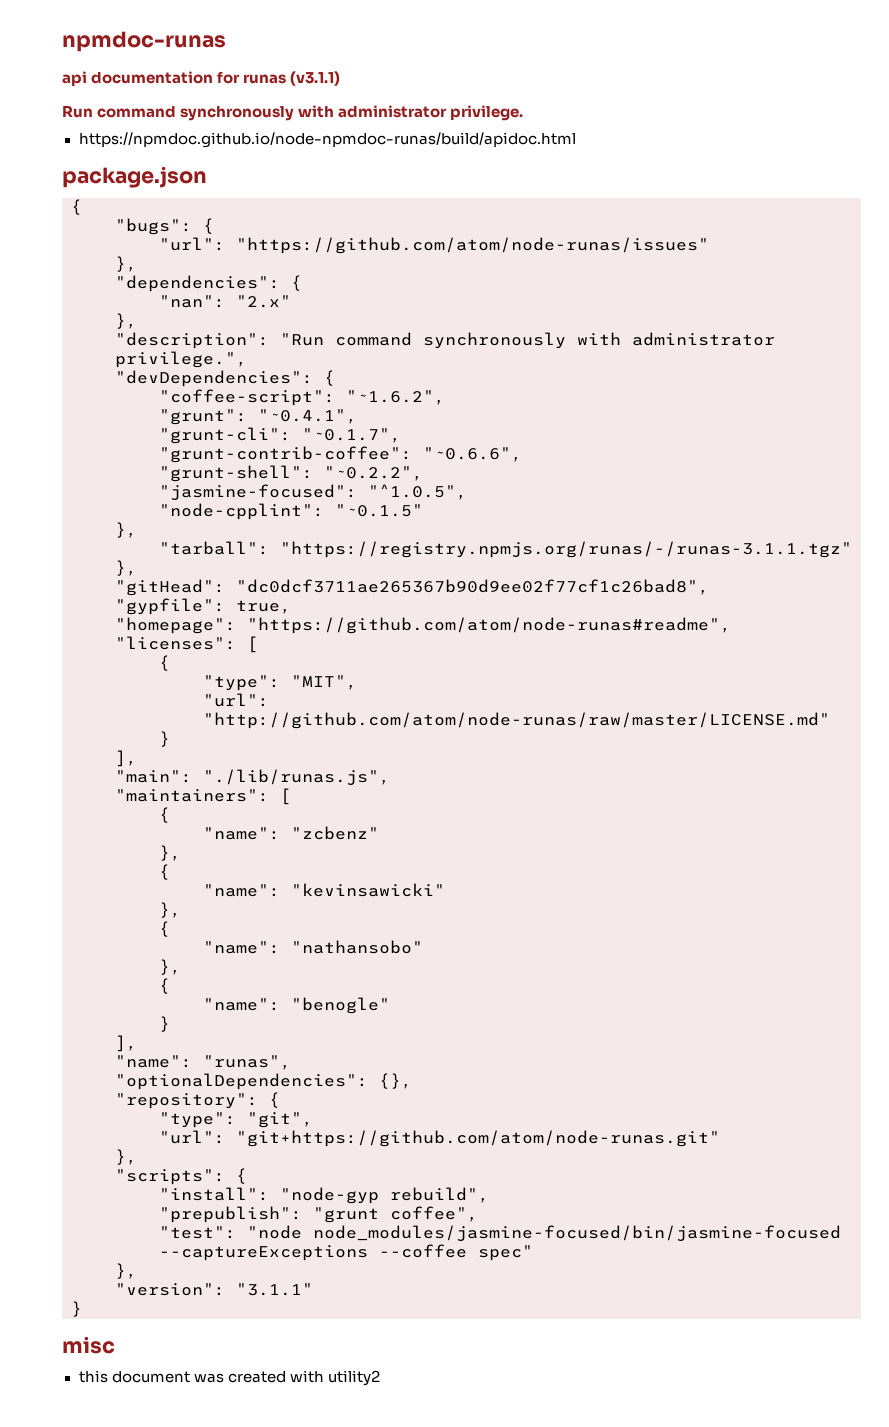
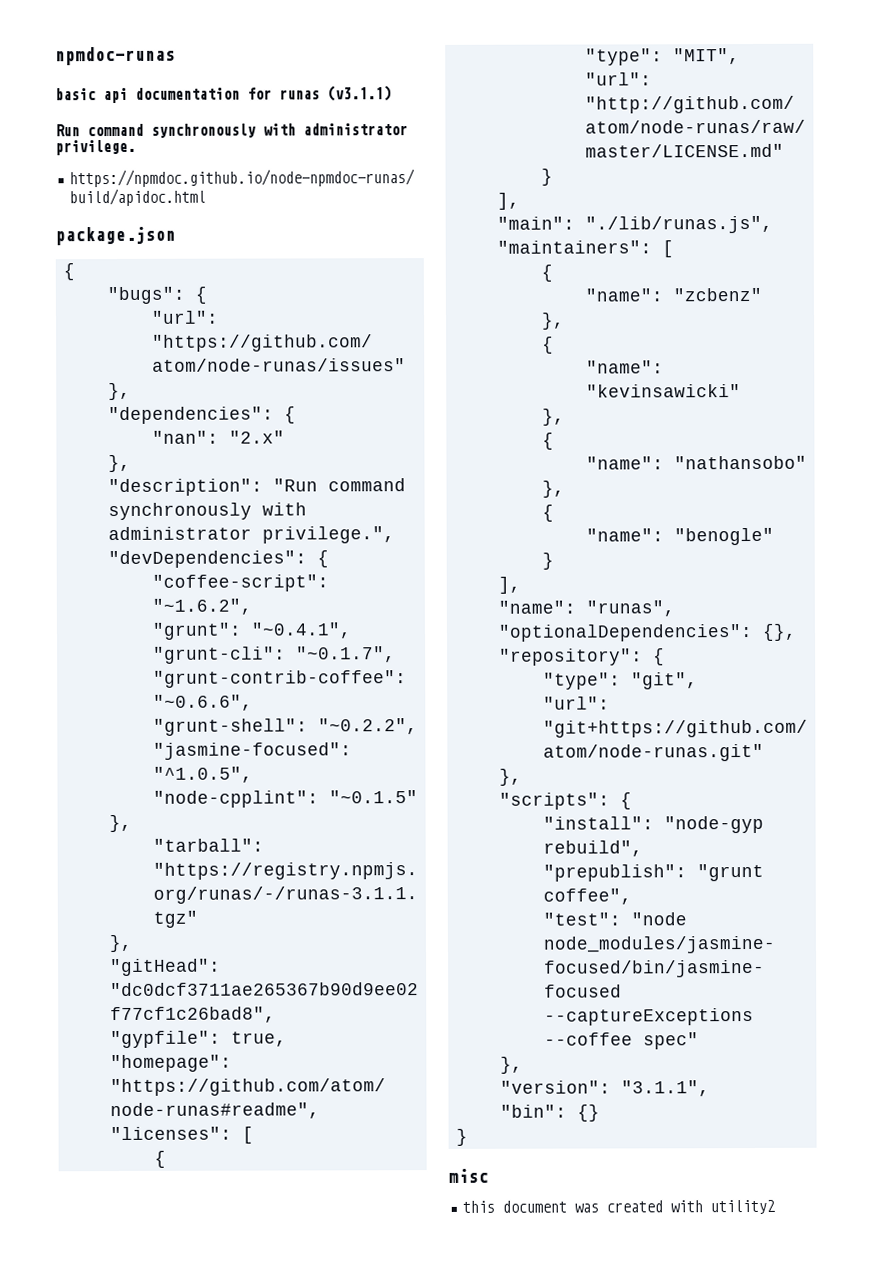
- api documentation for runas (v3.1.1)
+ basic api documentation for runas (v3.1.1)
- "version": "3.1.1"
+ "version": "3.1.1",
+ "bin": {}

